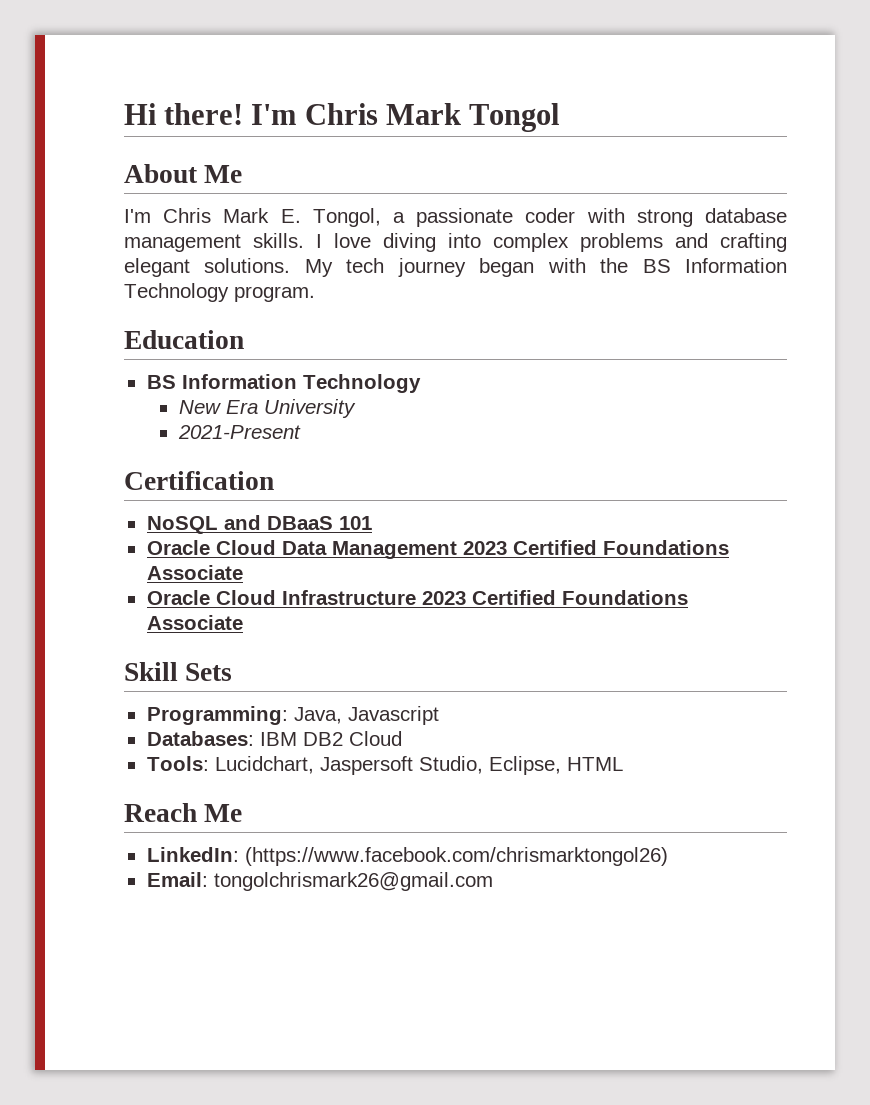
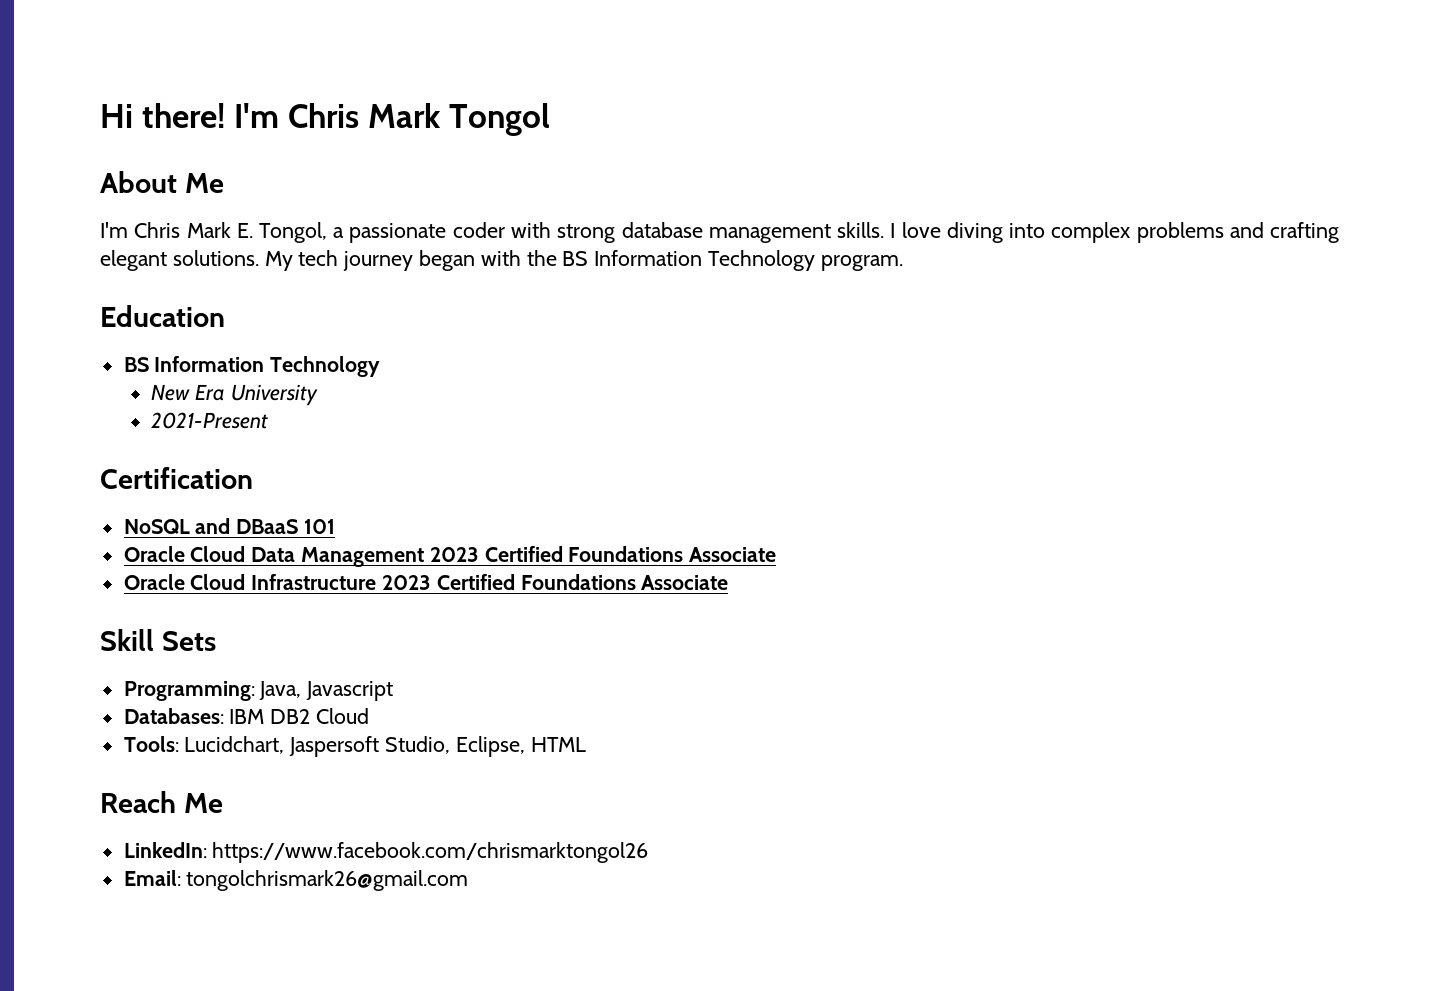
- LinkedIn: (https://www.facebook.com/chrismarktongol26)
+ LinkedIn: https://www.facebook.com/chrismarktongol26

